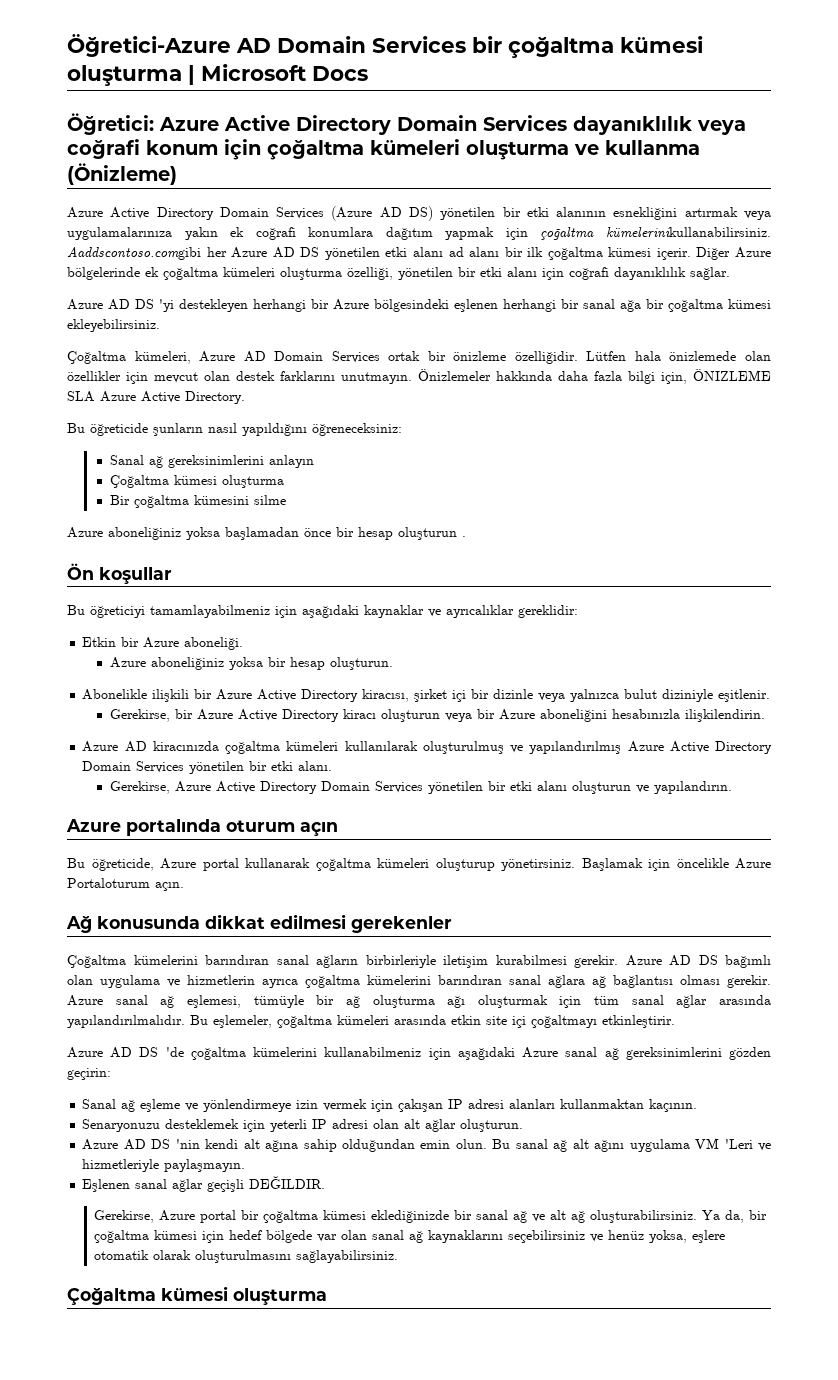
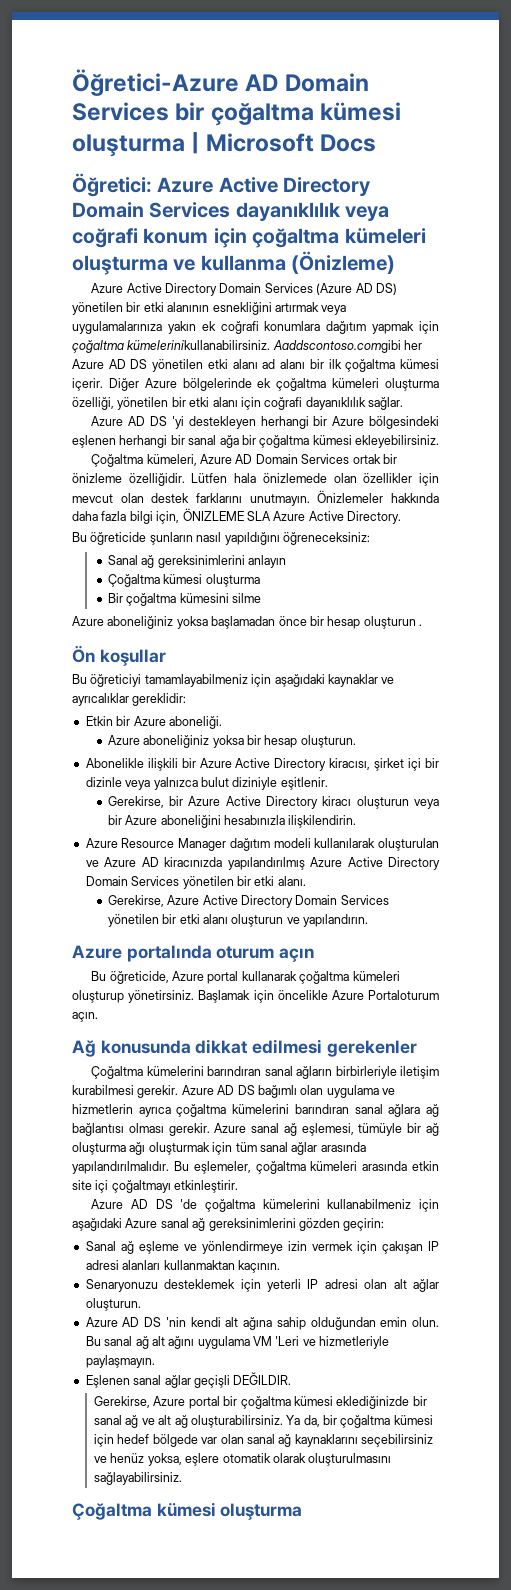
- Azure AD kiracınızda çoğaltma kümeleri kullanılarak oluşturulmuş ve yapılandırılmış Azure Active Directory Domain Services yönetilen bir etki alanı.
+ Azure Resource Manager dağıtım modeli kullanılarak oluşturulan ve Azure AD kiracınızda yapılandırılmış Azure Active Directory Domain Services yönetilen bir etki alanı.

